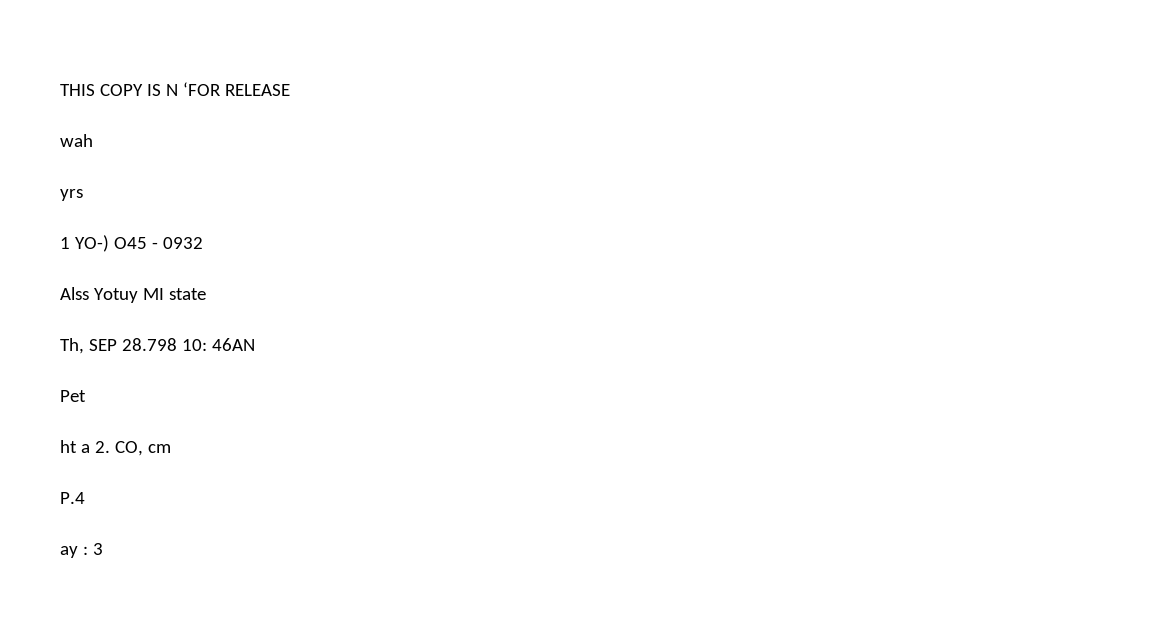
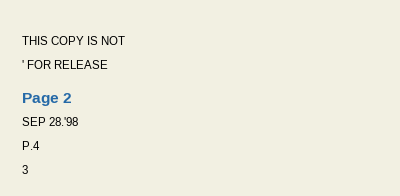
- THIS COPY IS N ‘FOR RELEASE
- wah
- yrs
- 1 YO-) O45 - 0932
- Alss Yotuy MI state
- Th, SEP 28.798 10: 46AN
- Pet
- ht a 2. CO, cm
+ THIS COPY IS NOT
+ ' FOR RELEASE
+ Page 2
+ SEP 28.'98
- ay : 3
+ 3

